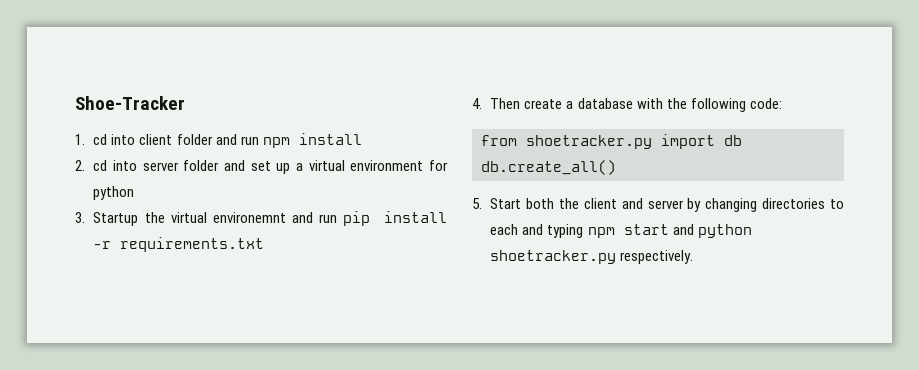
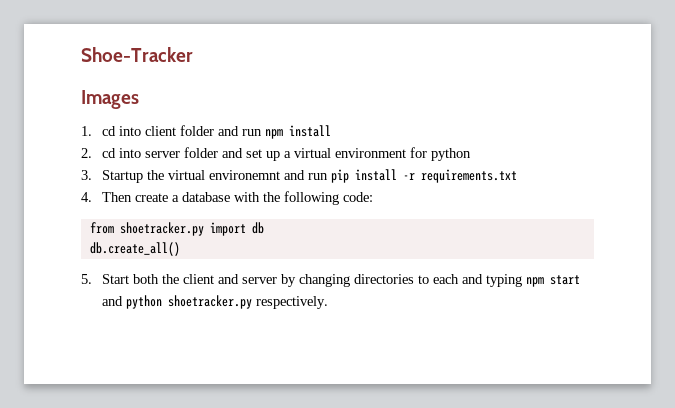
+ Images

